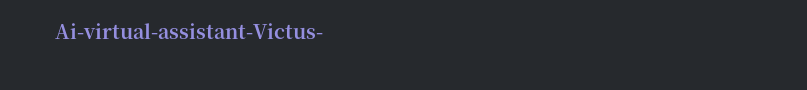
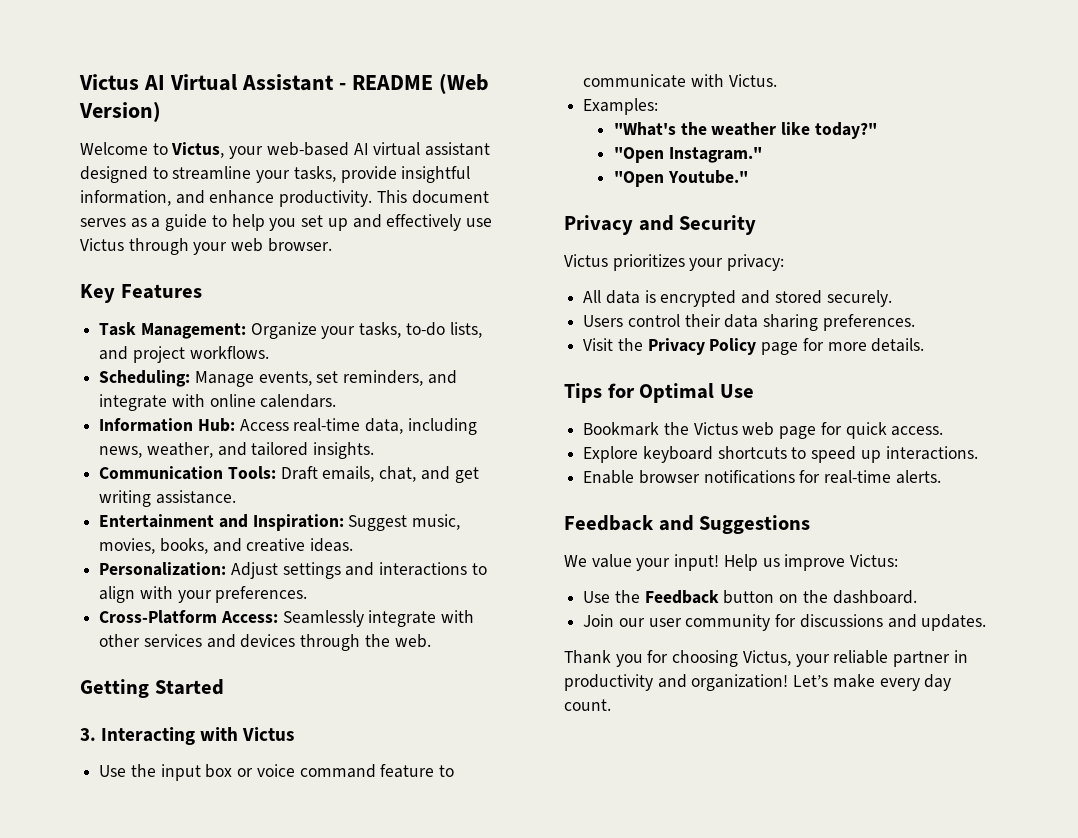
- Ai-virtual-assistant-Victus-
+ Victus AI Virtual Assistant - README (Web Version)
+ Welcome to Victus, your web-based AI virtual assistant designed to streamline your tasks, provide insightful information, and enhance productivity. This document serves as a guide to help you set up and effectively use Victus through your web browser.
+ Key Features
+ Task Management: Organize your tasks, to-do lists, and project workflows.
+ Scheduling: Manage events, set reminders, and integrate with online calendars.
+ Information Hub: Access real-time data, including news, weather, and tailored insights.
+ Communication Tools: Draft emails, chat, and get writing assistance.
+ Entertainment and Inspiration: Suggest music, movies, books, and creative ideas.
+ Personalization: Adjust settings and interactions to align with your preferences.
+ Cross-Platform Access: Seamlessly integrate with other services and devices through the web.
+ Getting Started
+ 3. Interacting with Victus
+ Use the input box or voice command feature to communicate with Victus.
+ Examples:
+ "What's the weather like today?"
+ "Open Instagram."
+ "Open Youtube."
+ Privacy and Security
+ Victus prioritizes your privacy:
+ All data is encrypted and stored securely.
+ Users control their data sharing preferences.
+ Visit the Privacy Policy page for more details.
+ Tips for Optimal Use
+ Bookmark the Victus web page for quick access.
+ Explore keyboard shortcuts to speed up interactions.
+ Enable browser notifications for real-time alerts.
+ Feedback and Suggestions
+ We value your input! Help us improve Victus:
+ Use the Feedback button on the dashboard.
+ Join our user community for discussions and updates.
+ Thank you for choosing Victus, your reliable partner in productivity and organization! Let’s make every day count.

